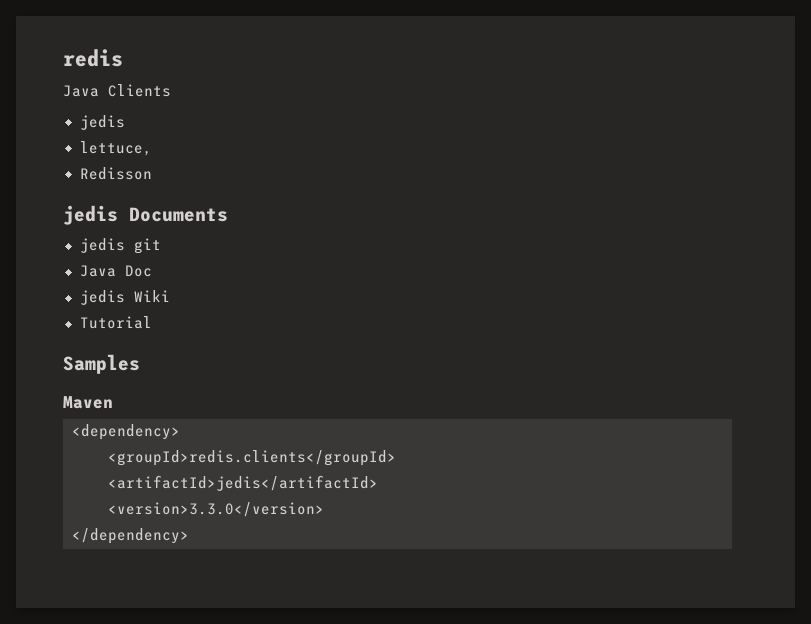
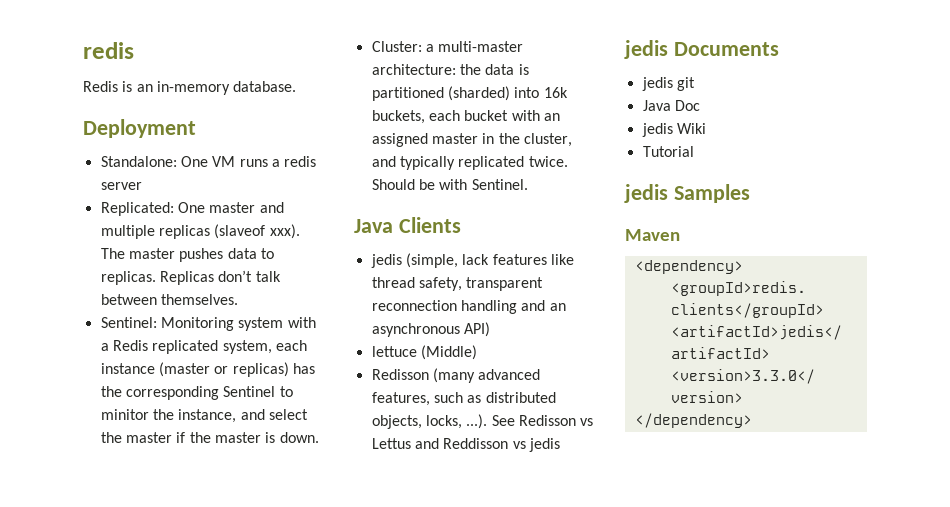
+ Redis is an in-memory database.
+ Deployment
+ Standalone: One VM runs a redis server
+ Replicated: One master and multiple replicas (slaveof xxx). The master pushes data to replicas. Replicas don’t talk between themselves.
+ Sentinel: Monitoring system with a Redis replicated system, each instance (master or replicas) has the corresponding Sentinel to minitor the instance, and select the master if the master is down.
+ Cluster: a multi-master architecture: the data is partitioned (sharded) into 16k buckets, each bucket with an assigned master in the cluster, and typically replicated twice. Should be with Sentinel.
  Java Clients
- jedis
- lettuce,
- Redisson
+ jedis (simple, lack features like thread safety, transparent reconnection handling and an asynchronous API)
+ lettuce (Middle)
+ Redisson (many advanced features, such as distributed objects, locks, ...). See Redisson vs Lettus and Reddisson vs jedis
- Samples
+ jedis Samples

